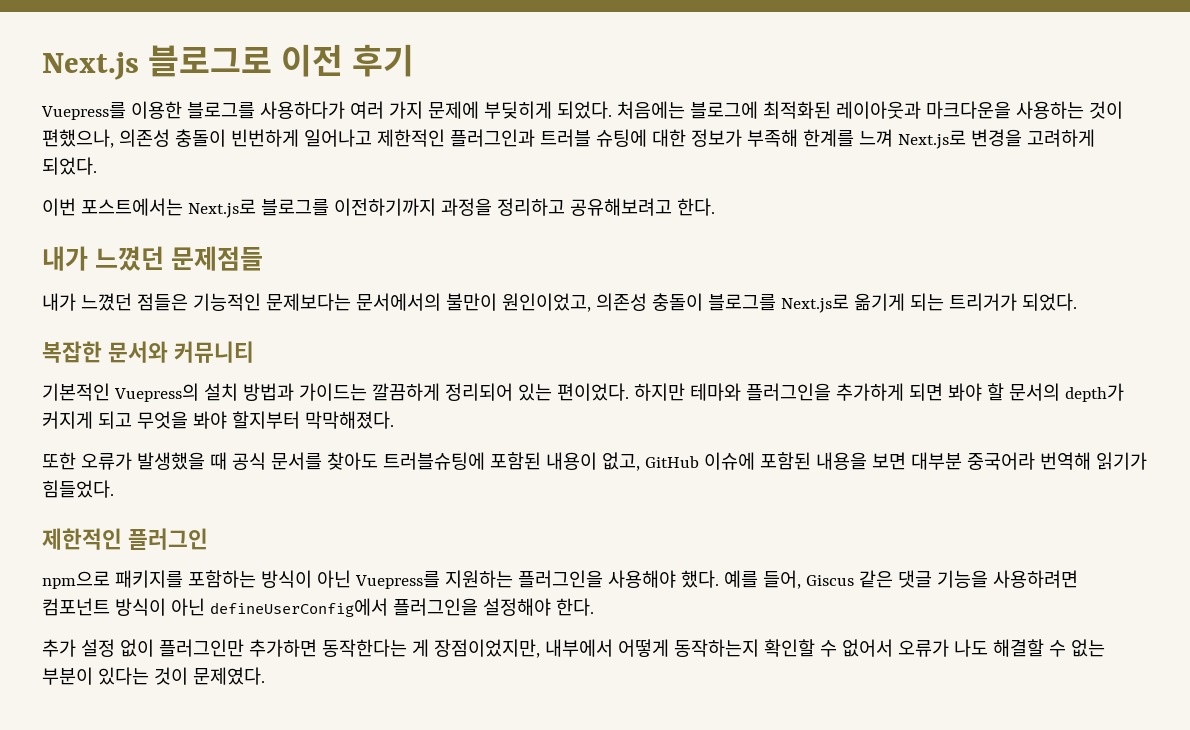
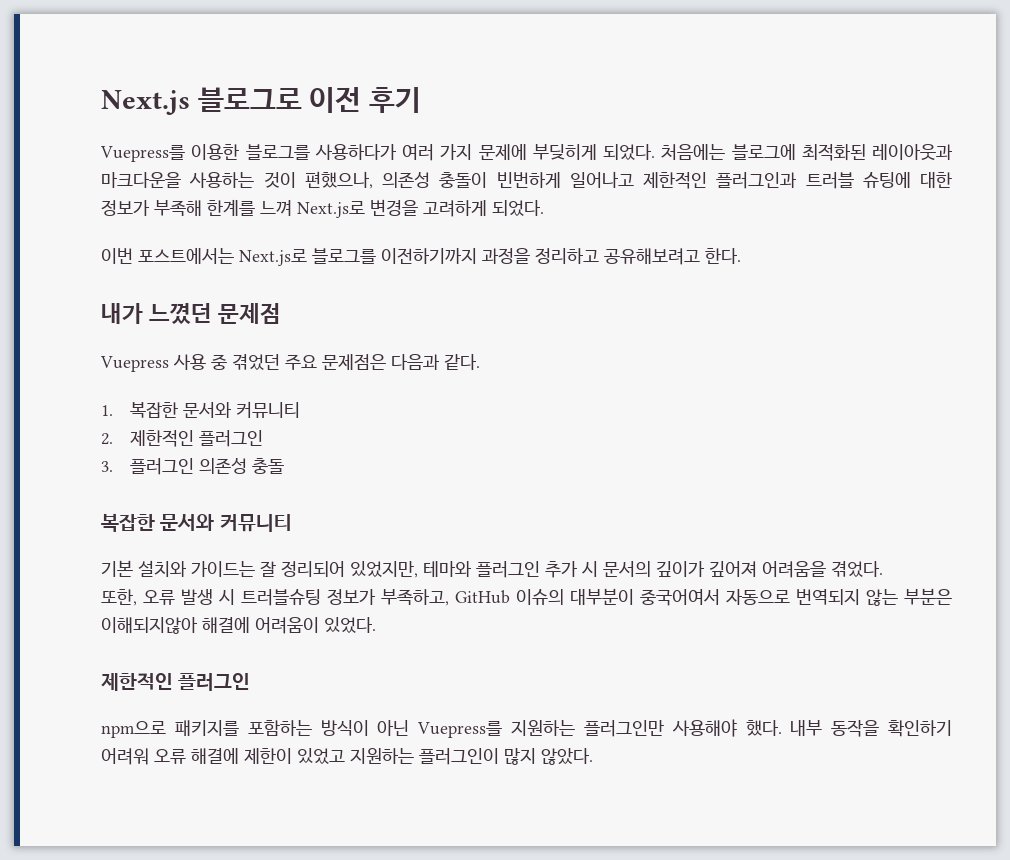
- 내가 느꼈던 문제점들
- 내가 느꼈던 점들은 기능적인 문제보다는 문서에서의 불만이 원인이었고, 의존성 충돌이 블로그를 Next.js로 옮기게 되는 트리거가 되었다.
+ 내가 느꼈던 문제점
+ Vuepress 사용 중 겪었던 주요 문제점은 다음과 같다.
+ 1. 복잡한 문서와 커뮤니티
+ 2. 제한적인 플러그인
+ 3. 플러그인 의존성 충돌
  복잡한 문서와 커뮤니티
- 기본적인 Vuepress의 설치 방법과 가이드는 깔끔하게 정리되어 있는 편이었다. 하지만 테마와 플러그인을 추가하게 되면 봐야 할 문서의 depth가 커지게 되고 무엇을 봐야 할지부터 막막해졌다.
- 또한 오류가 발생했을 때 공식 문서를 찾아도 트러블슈팅에 포함된 내용이 없고, GitHub 이슈에 포함된 내용을 보면 대부분 중국어라 번역해 읽기가 힘들었다.
+ 기본 설치와 가이드는 잘 정리되어 있었지만, 테마와 플러그인 추가 시 문서의 깊이가 깊어져 어려움을 겪었다.
+ 또한, 오류 발생 시 트러블슈팅 정보가 부족하고, GitHub 이슈의 대부분이 중국어여서 자동으로 번역되지 않는 부분은 이해되지않아 해결에 어려움이 있었다.
- npm으로 패키지를 포함하는 방식이 아닌 Vuepress를 지원하는 플러그인을 사용해야 했다.
+ npm으로 패키지를 포함하는 방식이 아닌 Vuepress를 지원하는 플러그인만 사용해야 했다.
- 예를 들어, Giscus 같은 댓글 기능을 사용하려면 컴포넌트 방식이 아닌 defineUserConfig에서 플러그인을 설정해야 한다.
- 추가 설정 없이 플러그인만 추가하면 동작한다는 게 장점이었지만, 내부에서 어떻게 동작하는지 확인할 수 없어서 오류가 나도 해결할 수 없는 부분이 있다는 것이 문제였다.
+ 내부 동작을 확인하기 어려워 오류 해결에 제한이 있었고 지원하는 플러그인이 많지 않았다.

